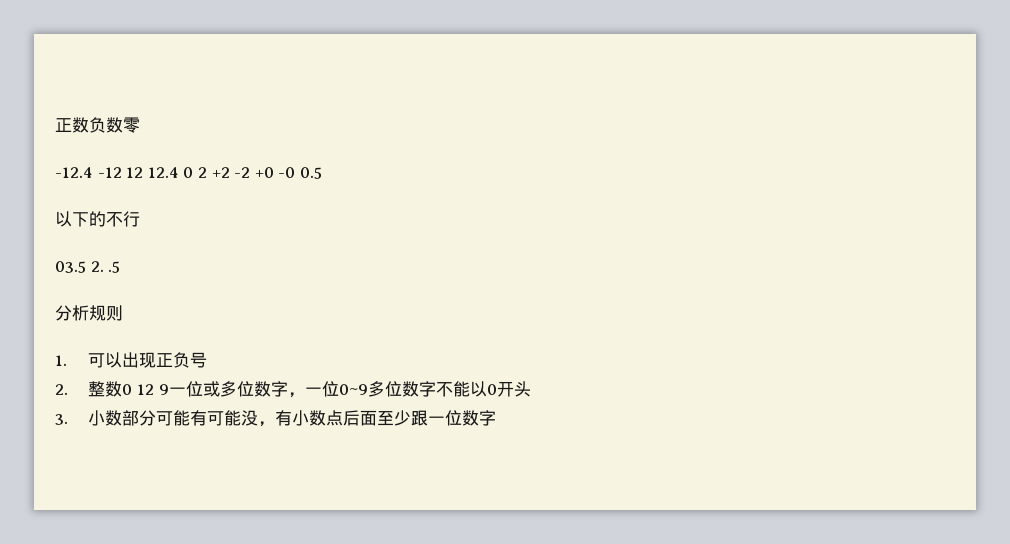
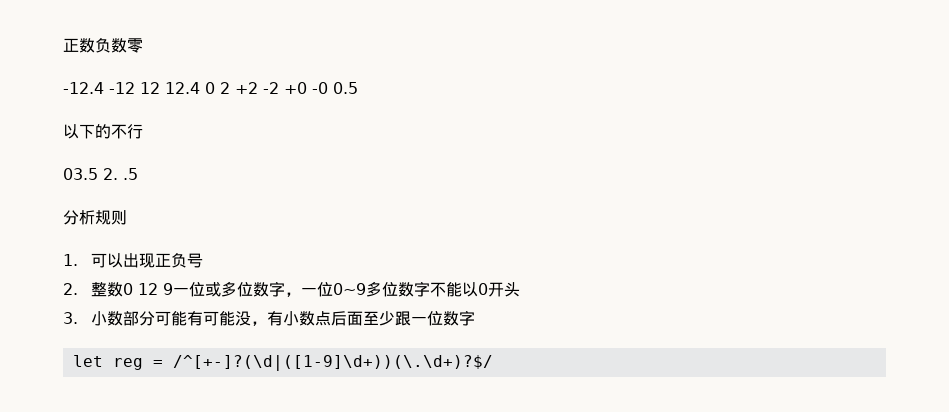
+ let reg = /^[+-]?(\d|([1-9]\d+))(\.\d+)?$/

